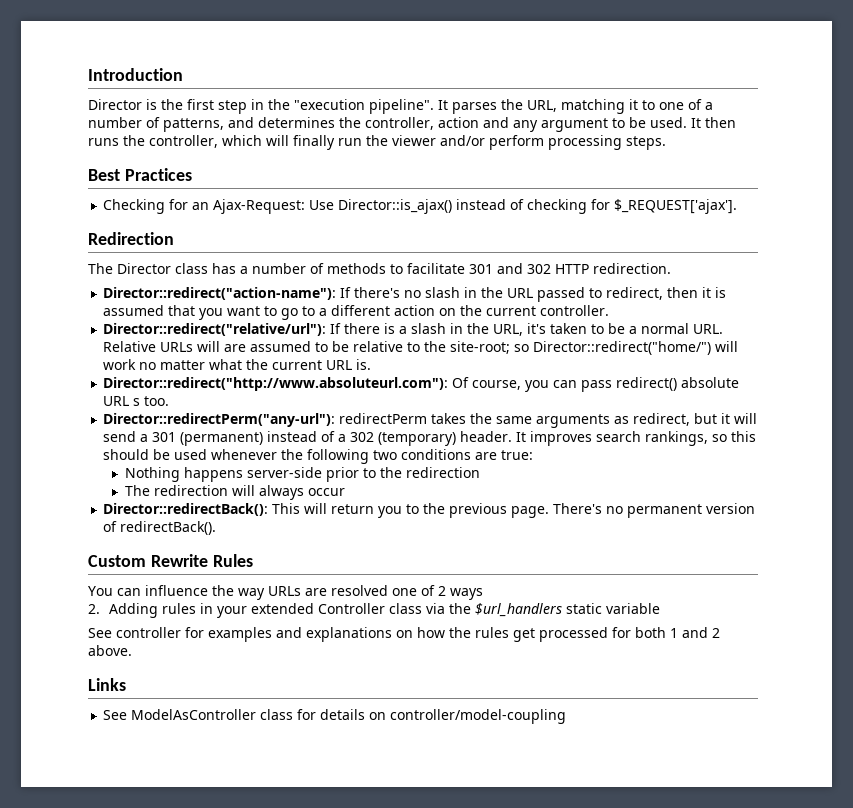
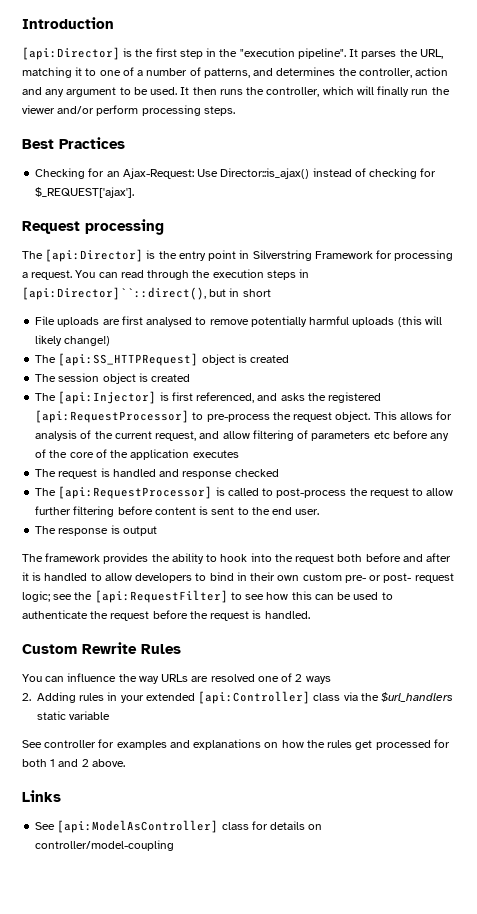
- Director is the first step in the "execution pipeline".
+ [api:Director] is the first step in the "execution pipeline".
- Redirection
- The Director class has a number of methods to facilitate 301 and 302 HTTP redirection.
- Director::redirect("action-name"): If there's no slash in the URL passed to redirect, then it is assumed that you want to go to a different action on the current controller.
- Director::redirect("relative/url"): If there is a slash in the URL, it's taken to be a normal URL. Relative URLs will are assumed to be relative to the site-root; so Director::redirect("home/") will work no matter what the current URL is.
- Director::redirect("http://www.absoluteurl.com"): Of course, you can pass redirect() absolute URL s too.
- Director::redirectPerm("any-url"): redirectPerm takes the same arguments as redirect, but it will send a 301 (permanent) instead of a 302 (temporary) header. It improves search rankings, so this should be used whenever the following two conditions are true:
- Nothing happens server-side prior to the redirection
- The redirection will always occur
- Director::redirectBack(): This will return you to the previous page. There's no permanent version of redirectBack().
+ Request processing
+ The [api:Director] is the entry point in Silverstring Framework for processing a request. You can read through the execution steps in [api:Director]``::direct(), but in short
+ File uploads are first analysed to remove potentially harmful uploads (this will likely change!)
+ The [api:SS_HTTPRequest] object is created
+ The session object is created
+ The [api:Injector] is first referenced, and asks the registered [api:RequestProcessor] to pre-process the request object. This allows for analysis of the current request, and allow filtering of parameters etc before any of the core of the application executes
+ The request is handled and response checked
+ The [api:RequestProcessor] is called to post-process the request to allow further filtering before content is sent to the end user.
+ The response is output
+ The framework provides the ability to hook into the request both before and after it is handled to allow developers to bind in their own custom pre- or post- request logic; see the [api:RequestFilter] to see how this can be used to authenticate the request before the request is handled.
- 2. Adding rules in your extended Controller class via the $url_handlers static variable
+ 2. Adding rules in your extended [api:Controller] class via the $url_handlers static variable
- See ModelAsController class for details on controller/model-coupling
+ See [api:ModelAsController] class for details on controller/model-coupling

